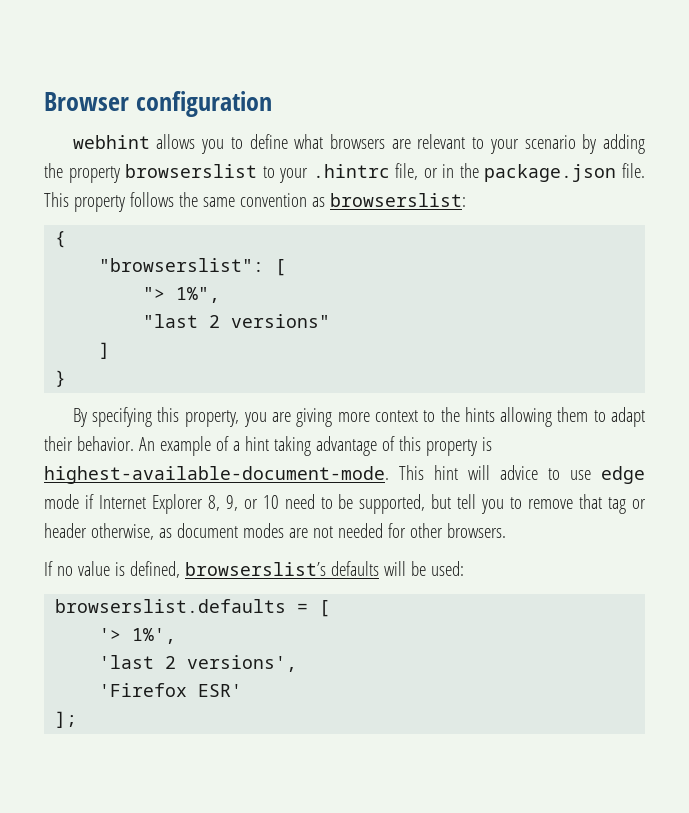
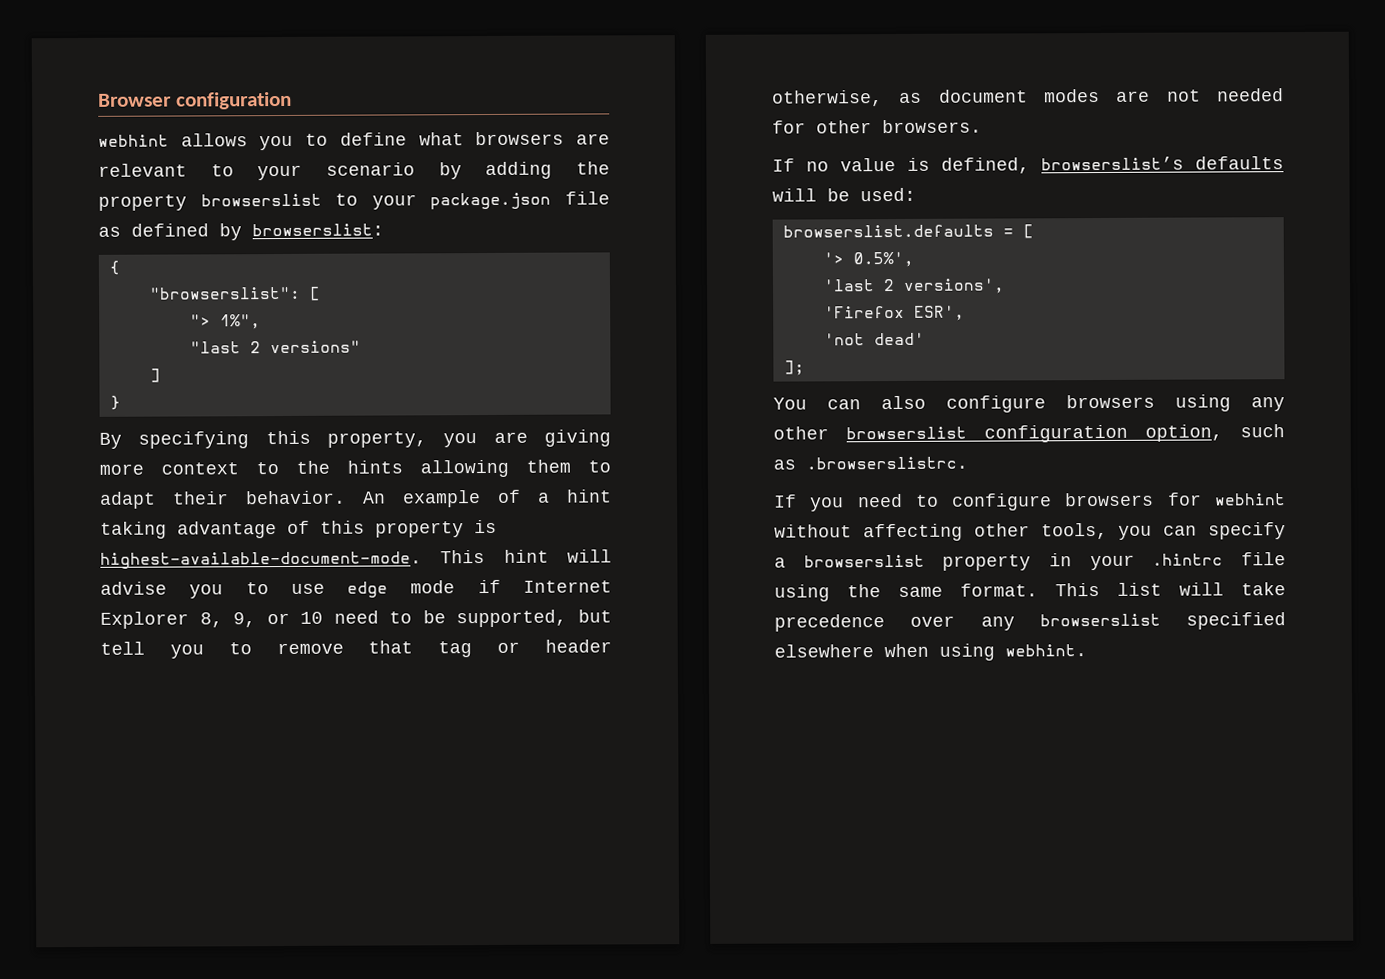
- webhint allows you to define what browsers are relevant to your scenario by adding the property browserslist to your .hintrc file, or in the package.json file. This property follows the same convention as browserslist:
+ webhint allows you to define what browsers are relevant to your scenario by adding the property browserslist to your package.json file as defined by browserslist:
- This hint will advice to use edge mode if Internet Explorer 8, 9, or 10 need to be supported, but tell you to remove that tag or header otherwise, as document modes are not needed for other browsers.
+ This hint will advise you to use edge mode if Internet Explorer 8, 9, or 10 need to be supported, but tell you to remove that tag or header otherwise, as document modes are not needed for other browsers.
- '> 1%',
+ '> 0.5%',
- 'Firefox ESR'
+ 'Firefox ESR',
+ 'not dead'
  ];
+ You can also configure browsers using any other browserslist configuration option, such as .browserslistrc.
+ If you need to configure browsers for webhint without affecting other tools, you can specify a browserslist property in your .hintrc file using the same format. This list will take precedence over any browserslist specified elsewhere when using webhint.

